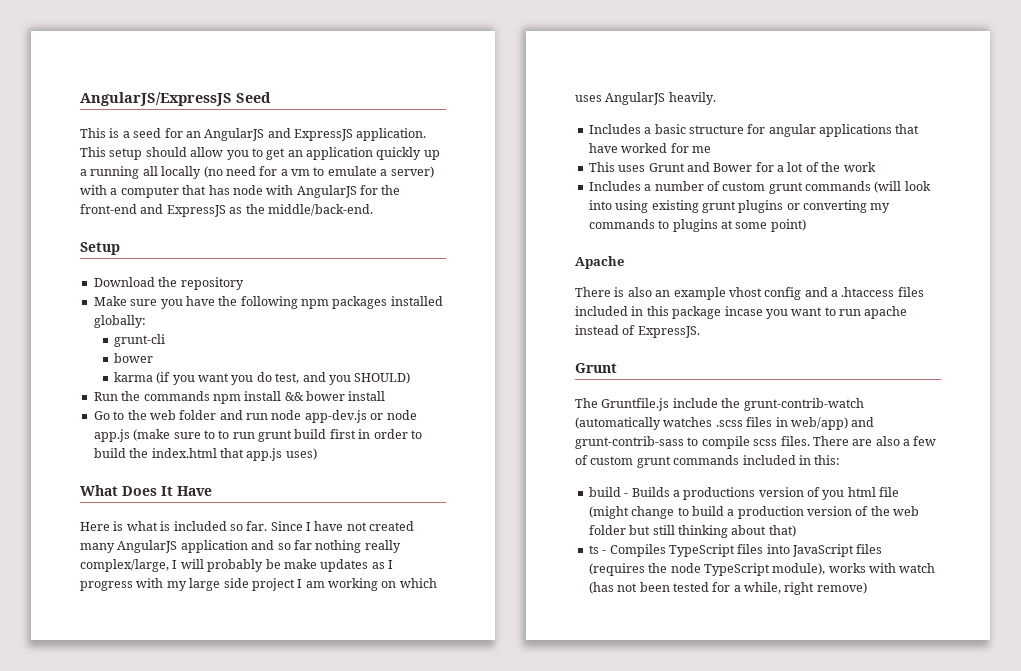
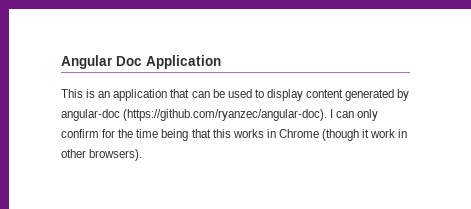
- AngularJS/ExpressJS Seed
+ Angular Doc Application
- This is a seed for an AngularJS and ExpressJS application. This setup should allow you to get an application quickly up a running all locally (no need for a vm to emulate a server) with a computer that has node with AngularJS for the front-end and ExpressJS as the middle/back-end.
- Setup
- Download the repository
- Make sure you have the following npm packages installed globally:
- grunt-cli
- bower
- karma (if you want you do test, and you SHOULD)
- Run the commands npm install && bower install
- Go to the web folder and run node app-dev.js or node app.js (make sure to to run grunt build first in order to build the index.html that app.js uses)
- What Does It Have
- Here is what is included so far. Since I have not created many AngularJS application and so far nothing really complex/large, I will probably be make updates as I progress with my large side project I am working on which uses AngularJS heavily.
- Includes a basic structure for angular applications that have worked for me
- This uses Grunt and Bower for a lot of the work
- Includes a number of custom grunt commands (will look into using existing grunt plugins or converting my commands to plugins at some point)
- Apache
- There is also an example vhost config and a .htaccess files included in this package incase you want to run apache instead of ExpressJS.
- Grunt
- The Gruntfile.js include the grunt-contrib-watch (automatically watches .scss files in web/app) and grunt-contrib-sass to compile scss files. There are also a few of custom grunt commands included in this:
- build - Builds a productions version of you html file (might change to build a production version of the web folder but still thinking about that)
- ts - Compiles TypeScript files into JavaScript files (requires the node TypeScript module), works with watch (has not been tested for a while, right remove)
+ This is an application that can be used to display content generated by angular-doc (https://github.com/ryanzec/angular-doc). I can only confirm for the time being that this works in Chrome (though it work in other browsers).

